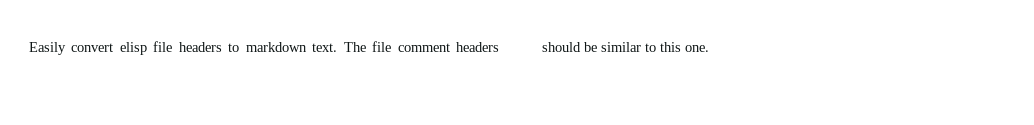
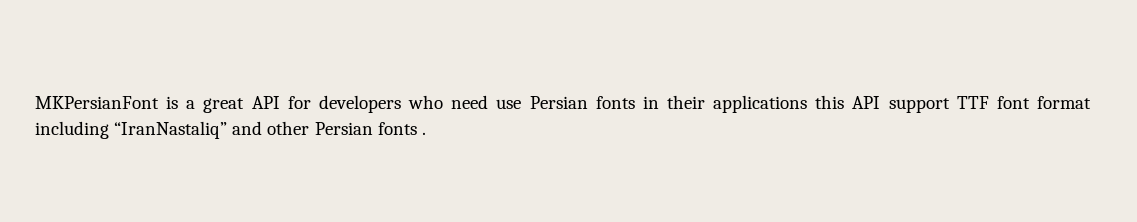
- Easily convert elisp file headers to markdown text. The file comment headers should be similar to this one.
+ MKPersianFont is a great API for developers who need use Persian fonts in their applications this API support TTF font format including “IranNastaliq” and other Persian fonts .

